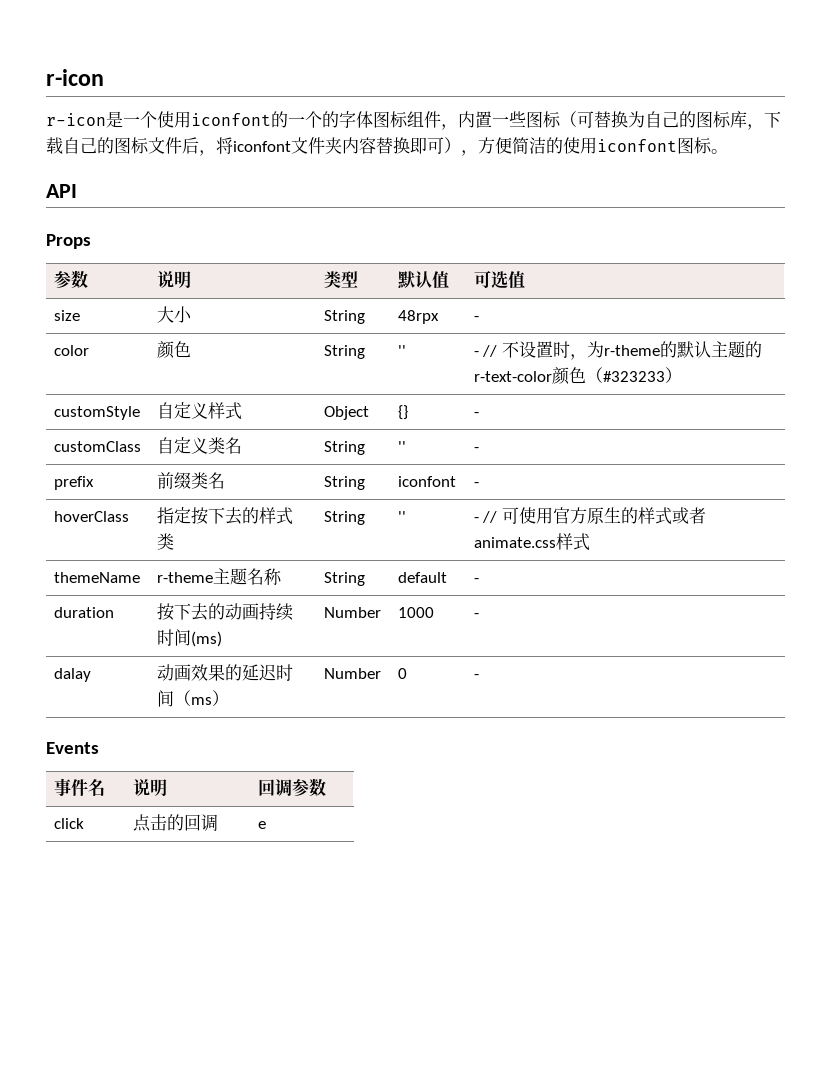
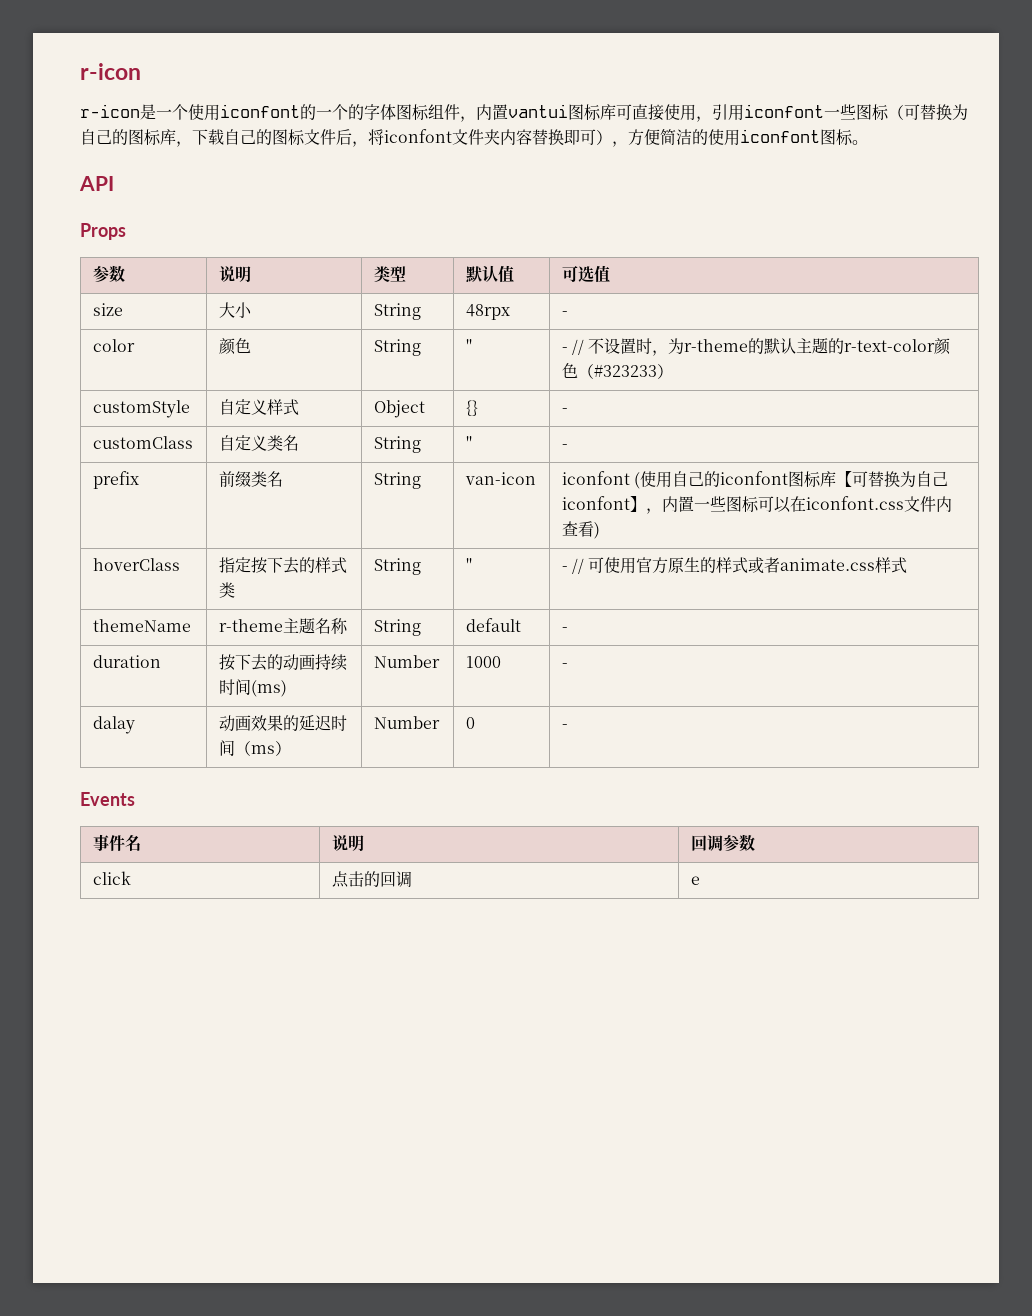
- r-icon是一个使用iconfont的一个的字体图标组件，内置一些图标（可替换为自己的图标库，下载自己的图标文件后，将iconfont文件夹内容替换即可），方便简洁的使用iconfont图标。
+ r-icon是一个使用iconfont的一个的字体图标组件，内置vantui图标库可直接使用，引用iconfont一些图标（可替换为自己的图标库，下载自己的图标文件后，将iconfont文件夹内容替换即可），方便简洁的使用iconfont图标。
- prefix | 前缀类名 | String | iconfont | -
+ prefix | 前缀类名 | String | van-icon | iconfont (使用自己的iconfont图标库【可替换为自己iconfont】，内置一些图标可以在iconfont.css文件内查看)

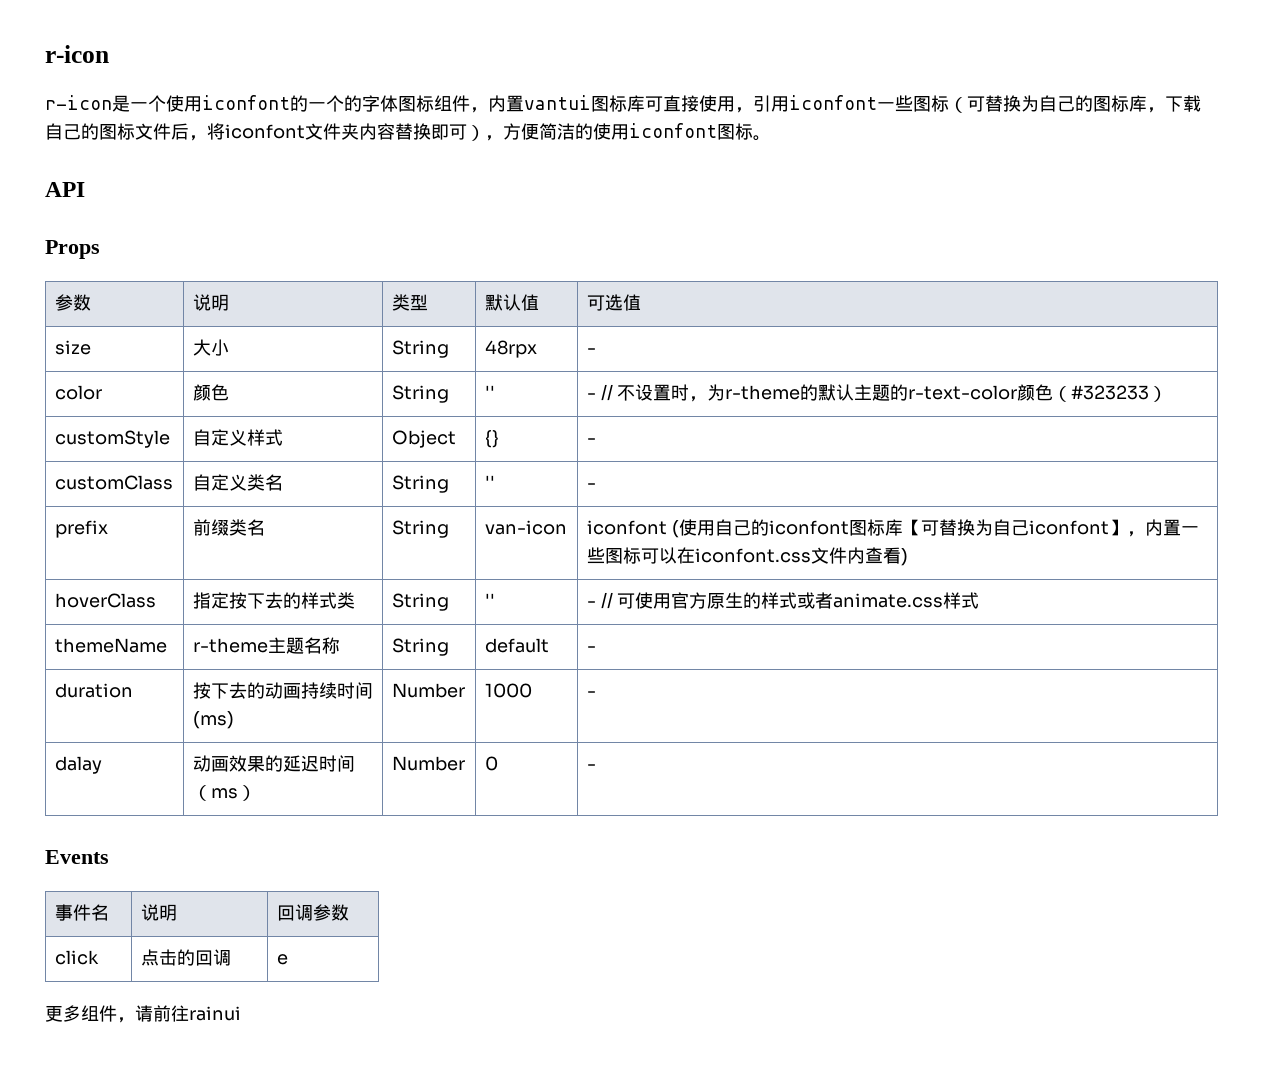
+ 更多组件，请前往rainui

